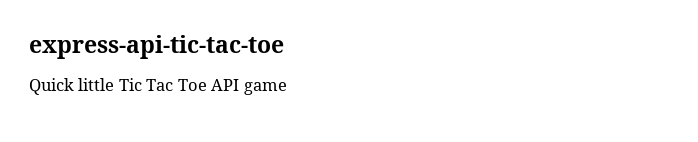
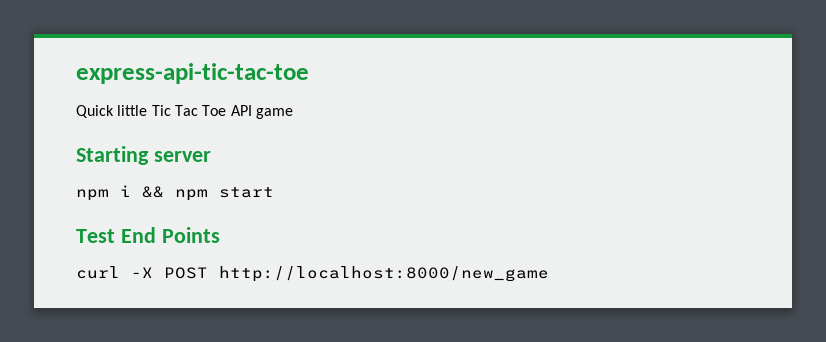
+ Starting server
+ npm i && npm start
+ Test End Points
+ curl -X POST http://localhost:8000/new_game

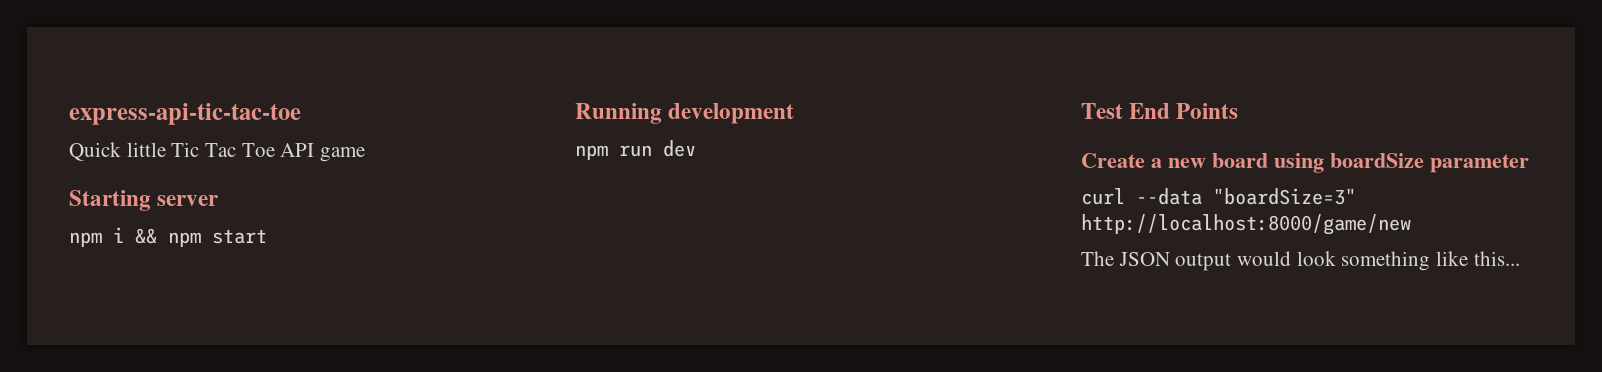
+ Running development
+ npm run dev
  Test End Points
- curl -X POST http://localhost:8000/new_game
+ Create a new board using boardSize parameter
+ curl --data "boardSize=3" http://localhost:8000/game/new
+ The JSON output would look something like this...

